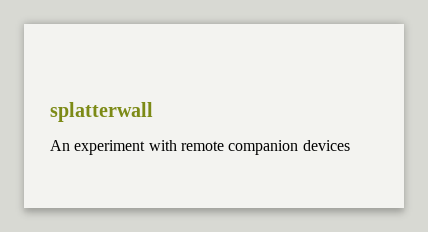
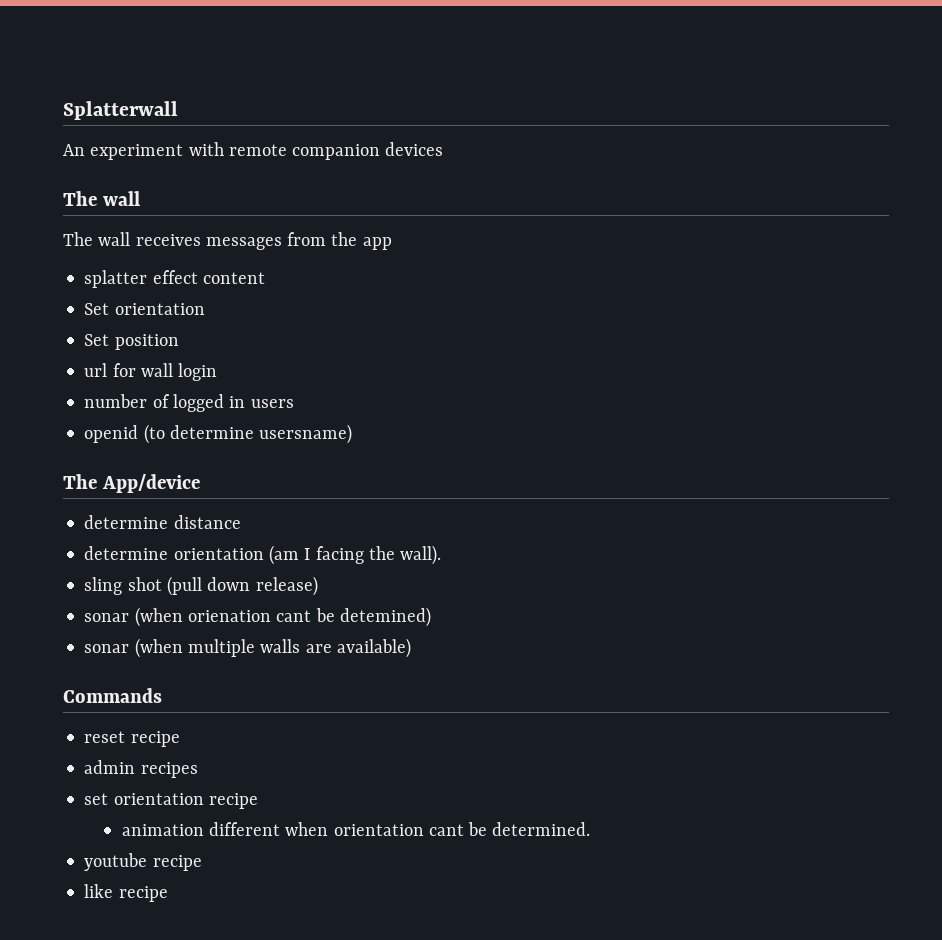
- splatterwall
+ Splatterwall
  An experiment with remote companion devices
+ The wall
+ The wall receives messages from the app
+ splatter effect content
+ Set orientation
+ Set position
+ url for wall login
+ number of logged in users
+ openid (to determine usersname)
+ The App/device
+ determine distance
+ determine orientation (am I facing the wall).
+ sling shot (pull down release)
+ sonar (when orienation cant be detemined)
+ sonar (when multiple walls are available)
+ Commands
+ reset recipe
+ admin recipes
+ set orientation recipe
+ animation different when orientation cant be determined.
+ youtube recipe
+ like recipe

